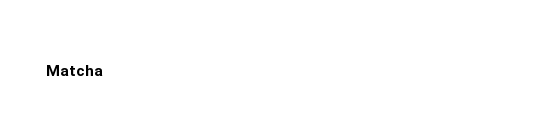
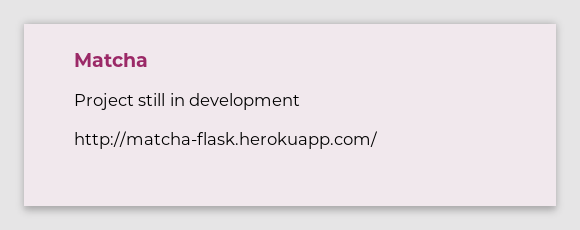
+ Project still in development
+ http://matcha-flask.herokuapp.com/

